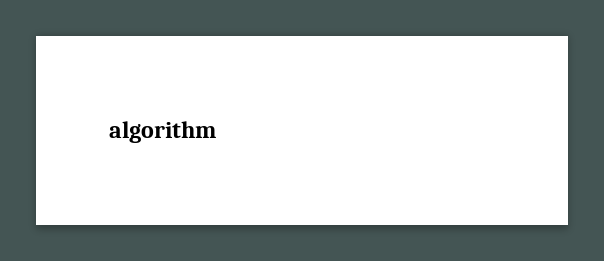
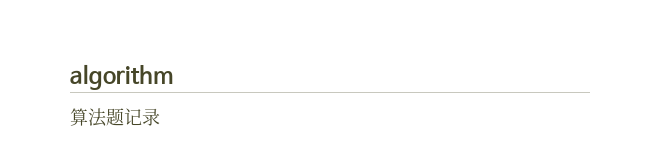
+ 算法题记录

